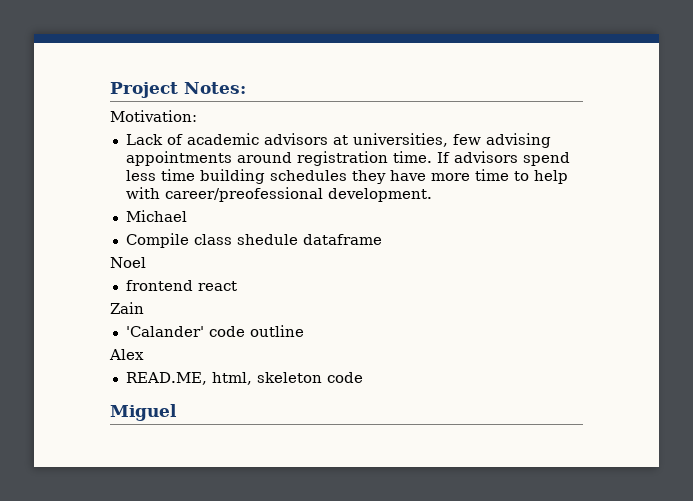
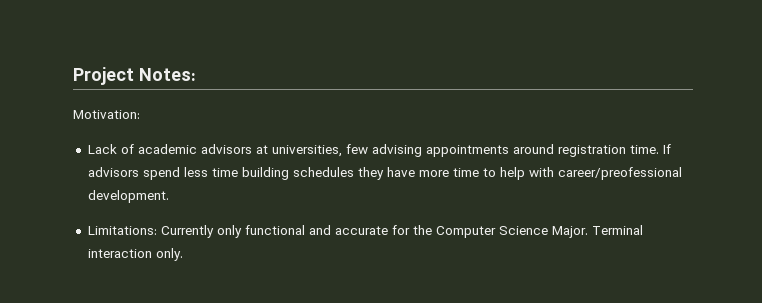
- Michael
- Compile class shedule dataframe
- Noel
- frontend react
- Zain
- 'Calander' code outline
- Alex
- READ.ME, html, skeleton code
- Miguel
+ Limitations: Currently only functional and accurate for the Computer Science Major. Terminal interaction only.

